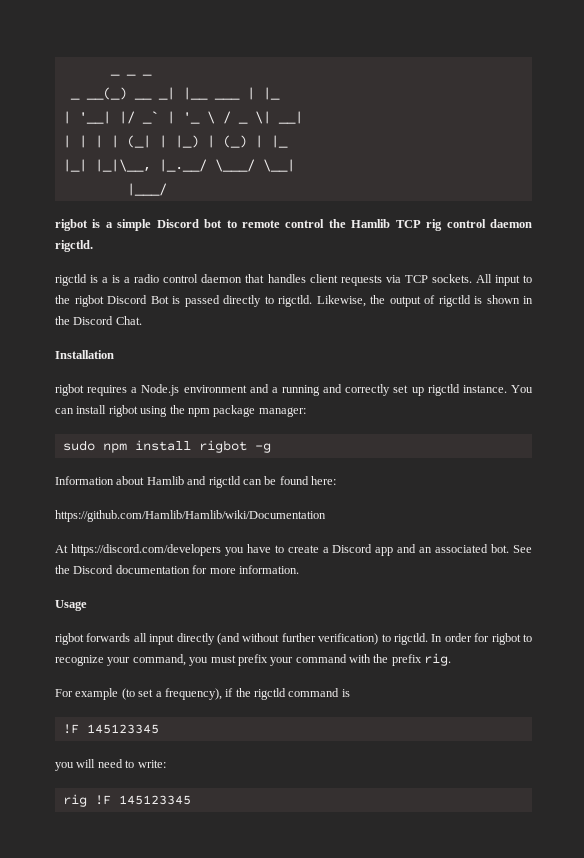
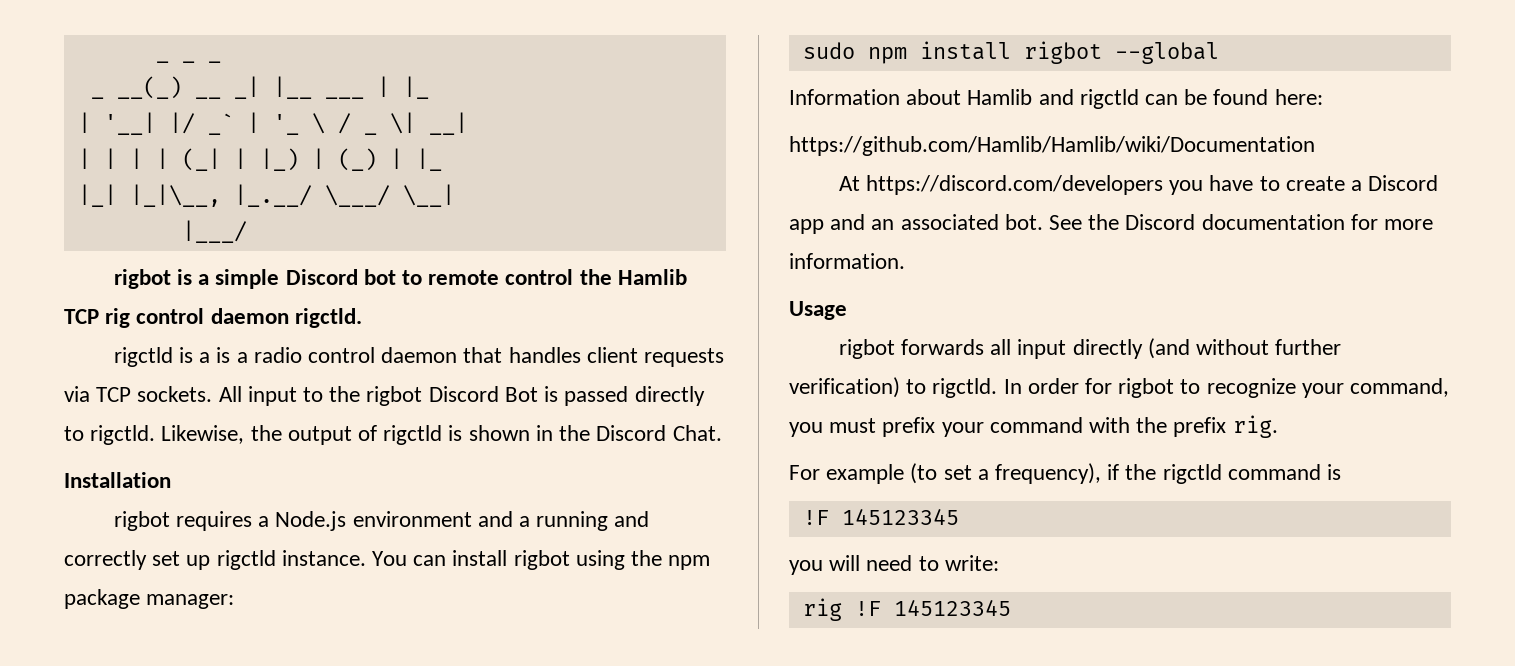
- sudo npm install rigbot -g
+ sudo npm install rigbot --global

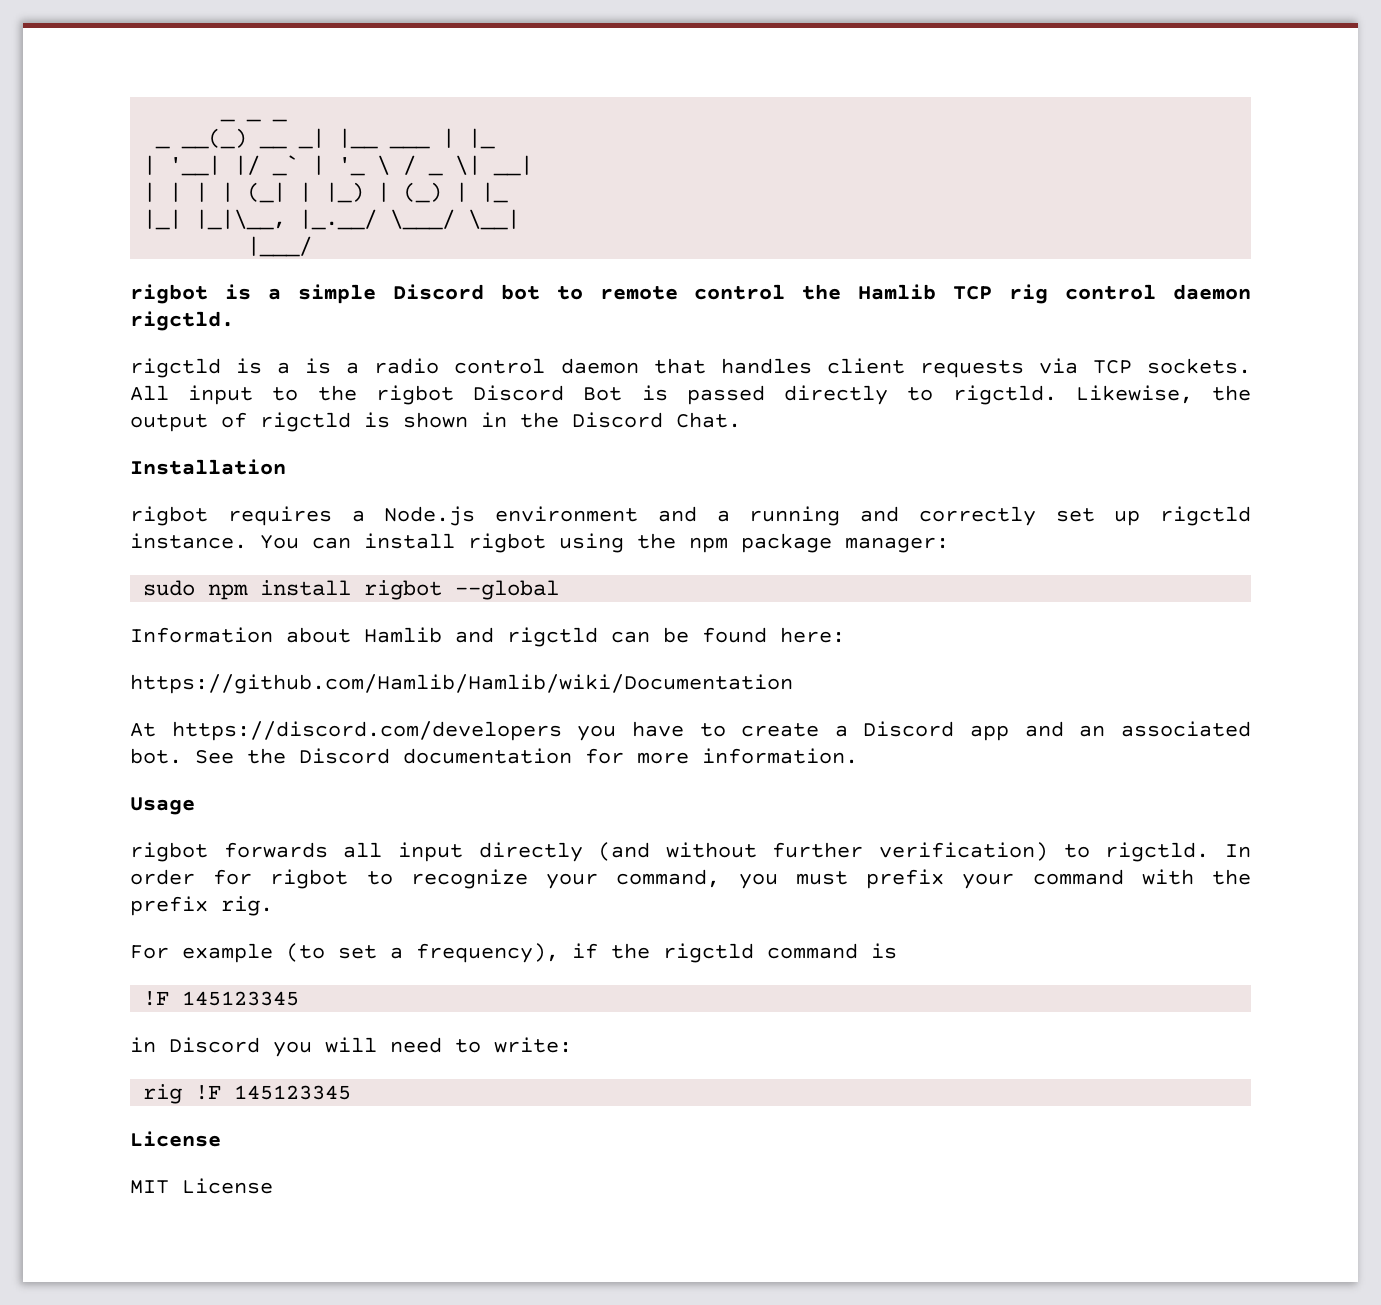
- you will need to write:
+ in Discord you will need to write:
  rig !F 145123345
+ License
+ MIT License

